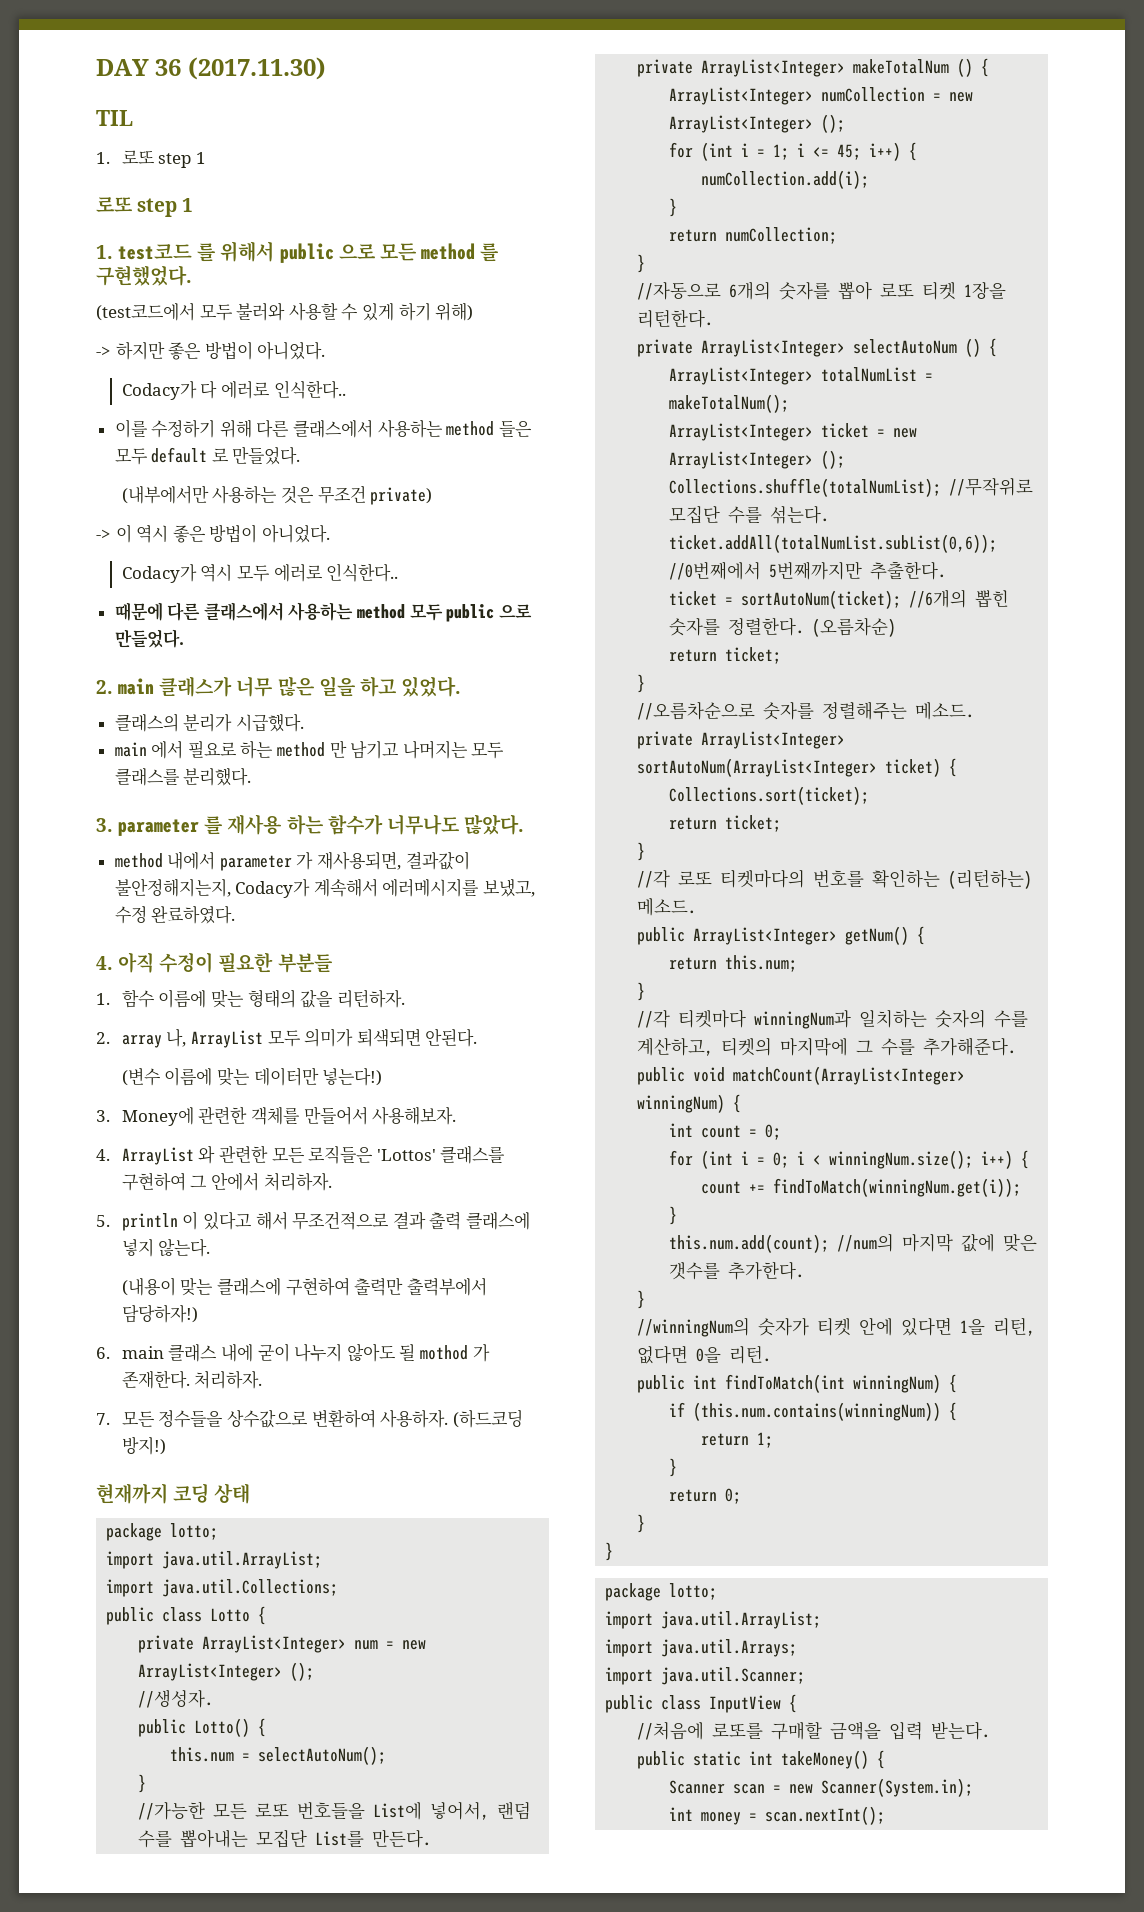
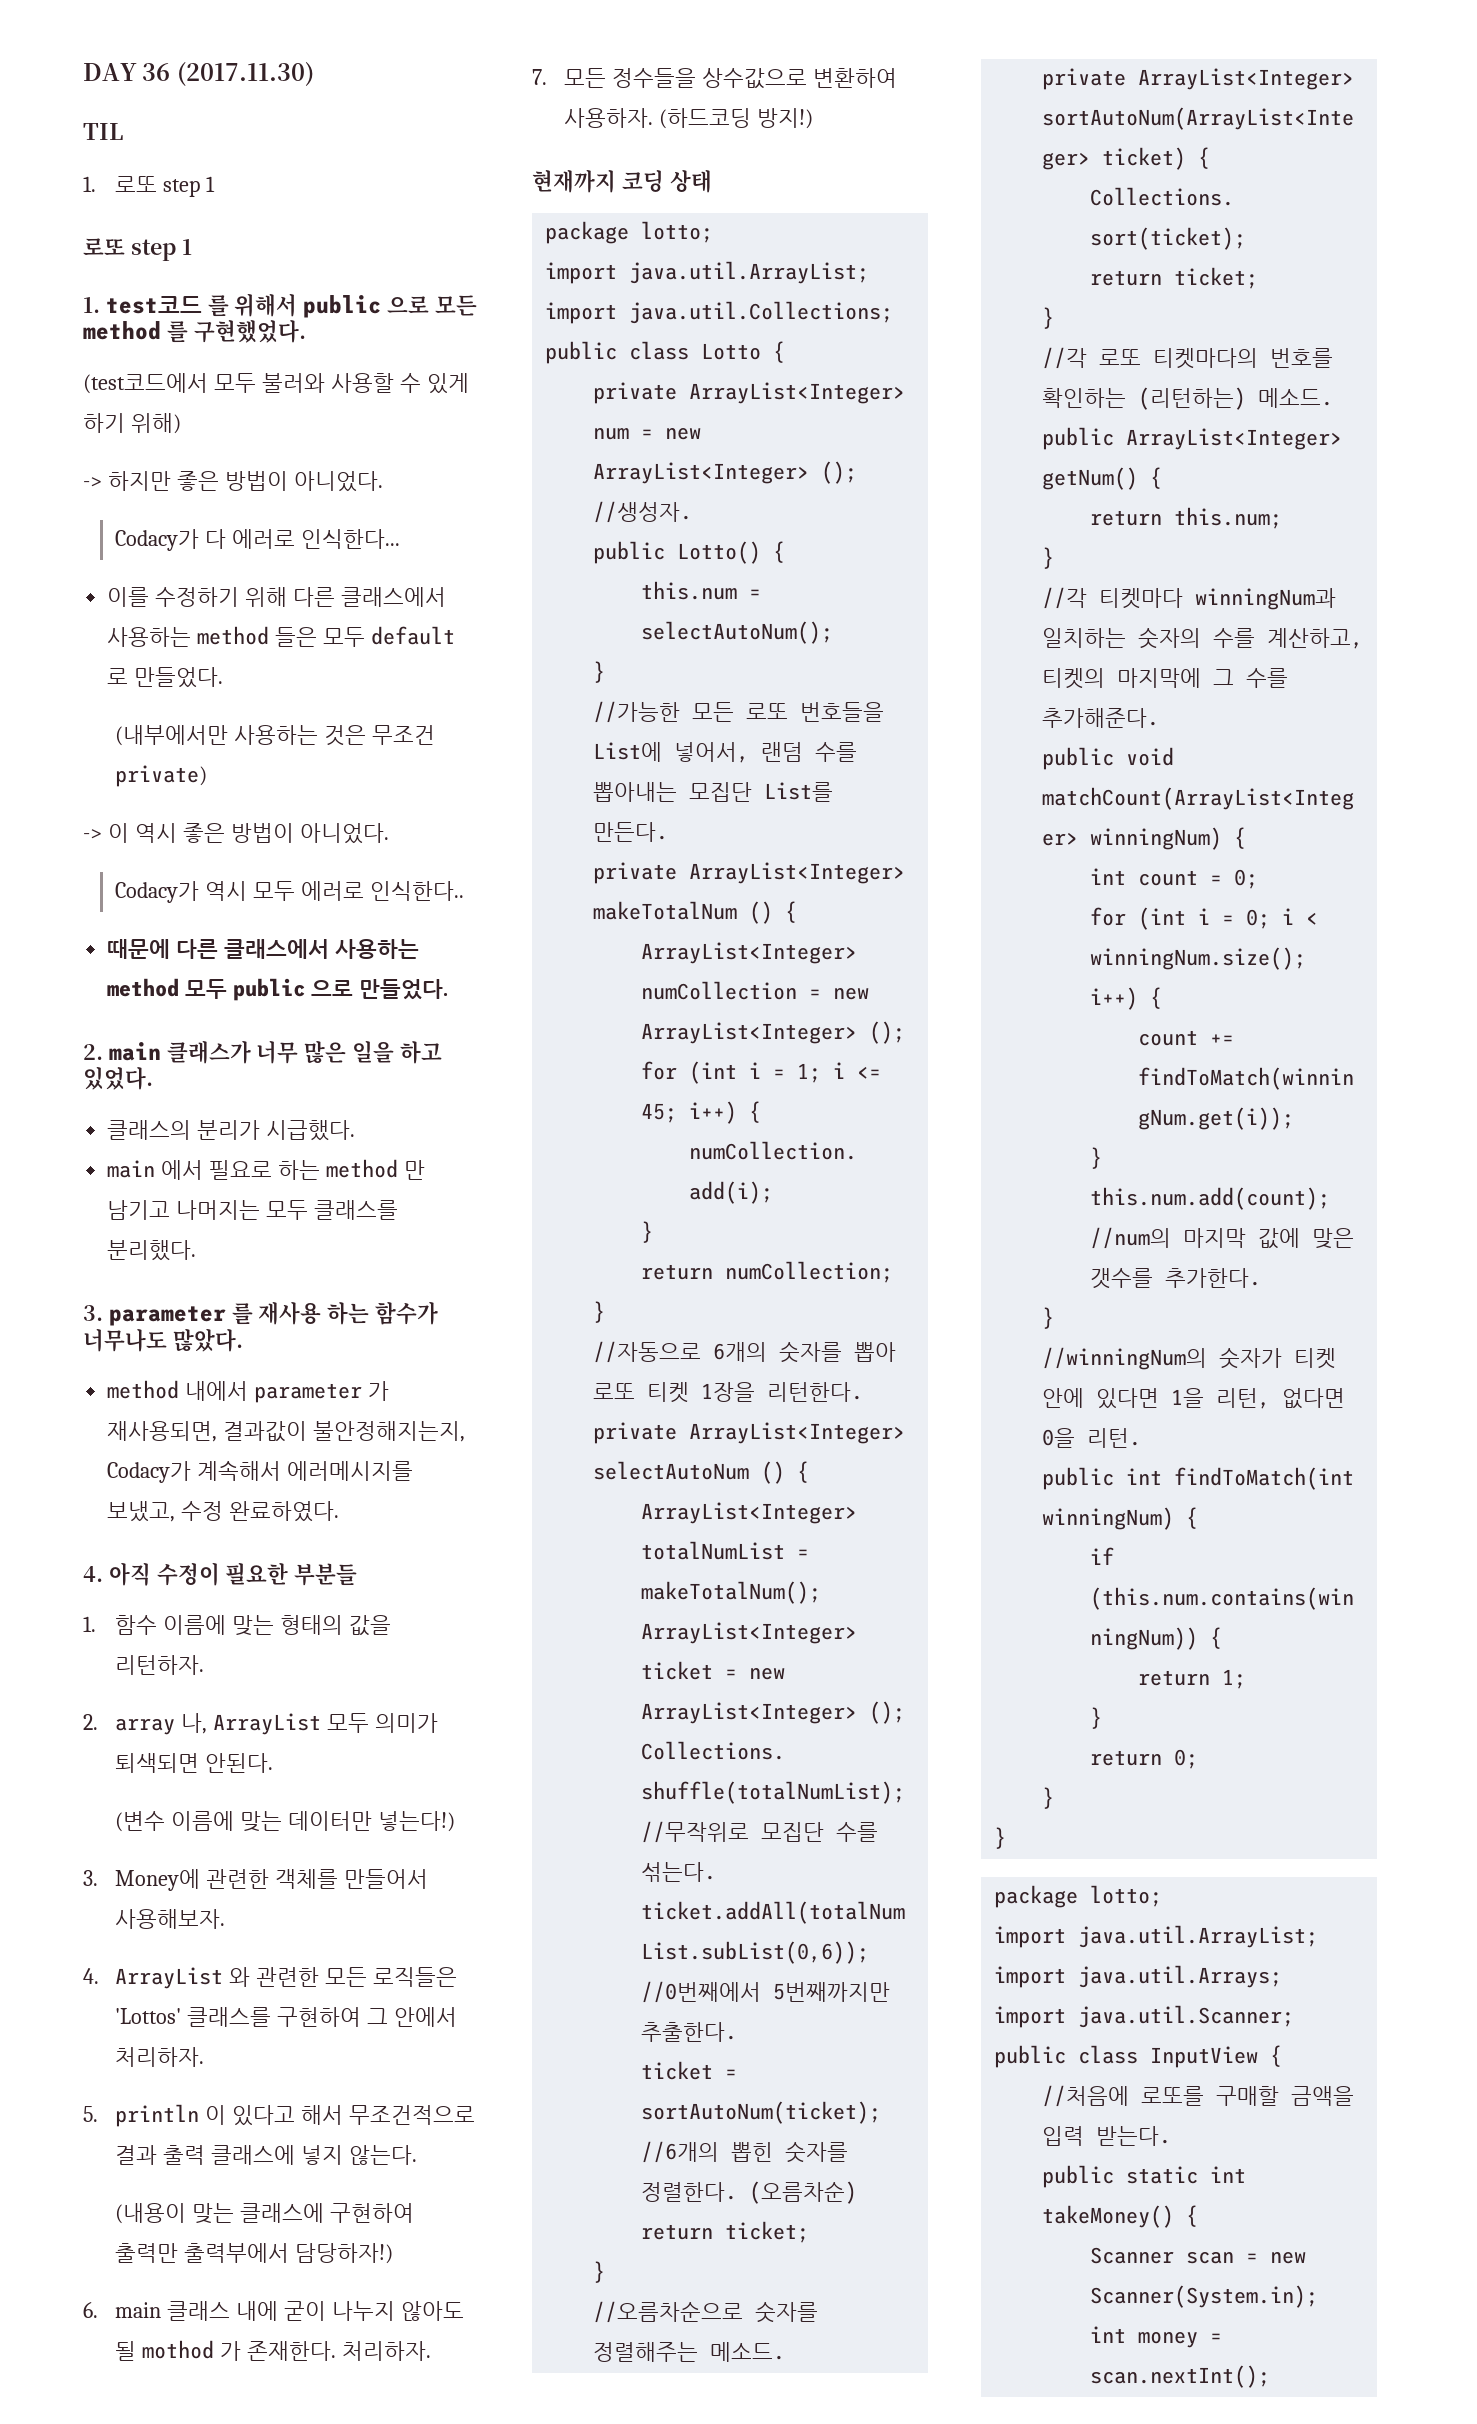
- Codacy가 다 에러로 인식한다..
+ Codacy가 다 에러로 인식한다...

